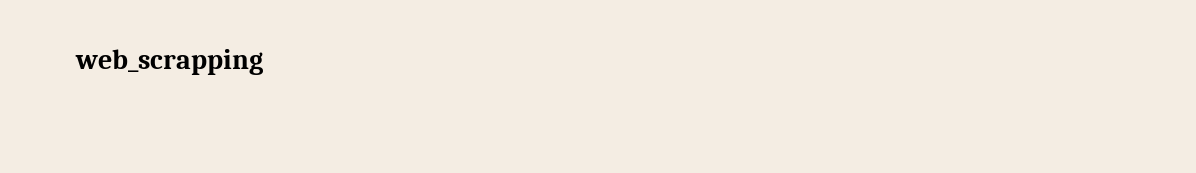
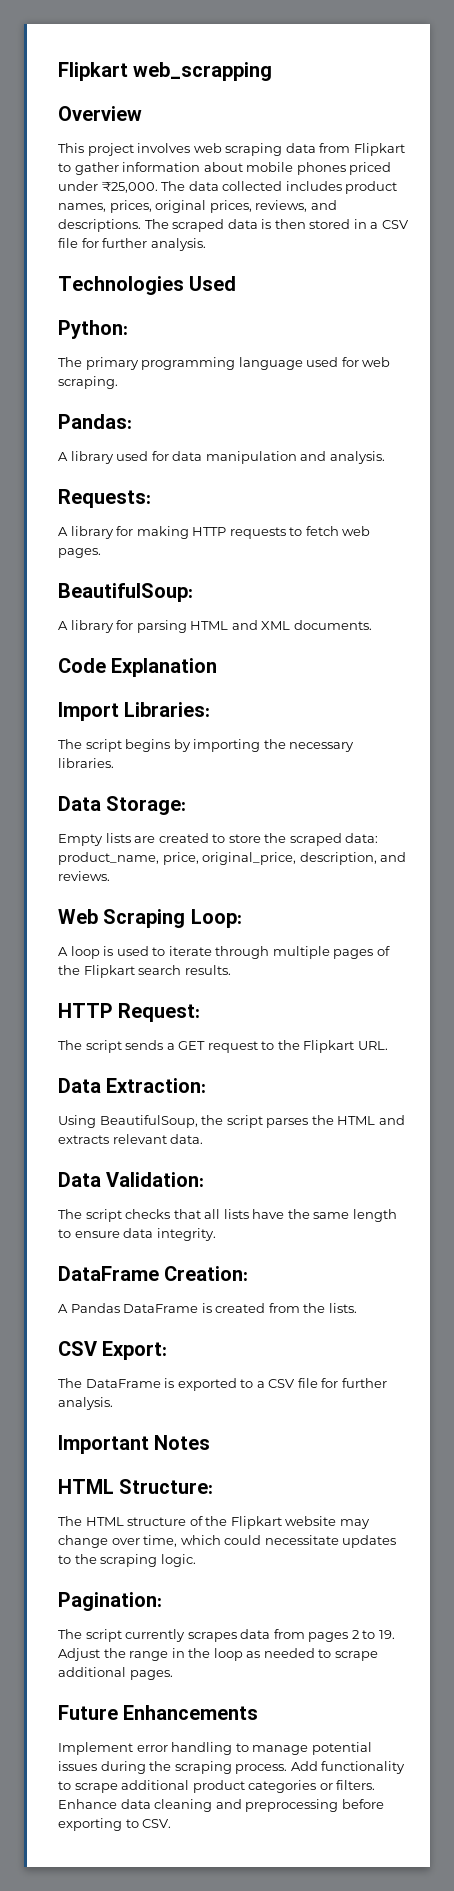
- web_scrapping
+ Flipkart web_scrapping
+ Overview
+ This project involves web scraping data from Flipkart to gather information about mobile phones priced under ₹25,000. The data collected includes product names, prices, original prices, reviews, and descriptions. The scraped data is then stored in a CSV file for further analysis.
+ Technologies Used
+ Python:
+ The primary programming language used for web scraping.
+ Pandas:
+ A library used for data manipulation and analysis.
+ Requests:
+ A library for making HTTP requests to fetch web pages.
+ BeautifulSoup:
+ A library for parsing HTML and XML documents.
+ Code Explanation
+ Import Libraries:
+ The script begins by importing the necessary libraries.
+ Data Storage:
+ Empty lists are created to store the scraped data: product_name, price, original_price, description, and reviews.
+ Web Scraping Loop:
+ A loop is used to iterate through multiple pages of the Flipkart search results.
+ HTTP Request:
+ The script sends a GET request to the Flipkart URL.
+ Data Extraction:
+ Using BeautifulSoup, the script parses the HTML and extracts relevant data.
+ Data Validation:
+ The script checks that all lists have the same length to ensure data integrity.
+ DataFrame Creation:
+ A Pandas DataFrame is created from the lists.
+ CSV Export:
+ The DataFrame is exported to a CSV file for further analysis.
+ Important Notes
+ HTML Structure:
+ The HTML structure of the Flipkart website may change over time, which could necessitate updates to the scraping logic.
+ Pagination:
+ The script currently scrapes data from pages 2 to 19. Adjust the range in the loop as needed to scrape additional pages.
+ Future Enhancements
+ Implement error handling to manage potential issues during the scraping process. Add functionality to scrape additional product categories or filters. Enhance data cleaning and preprocessing before exporting to CSV.

